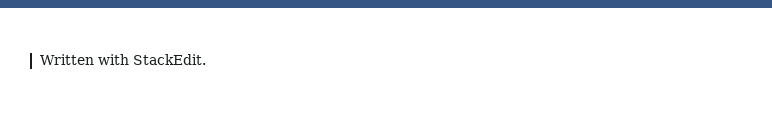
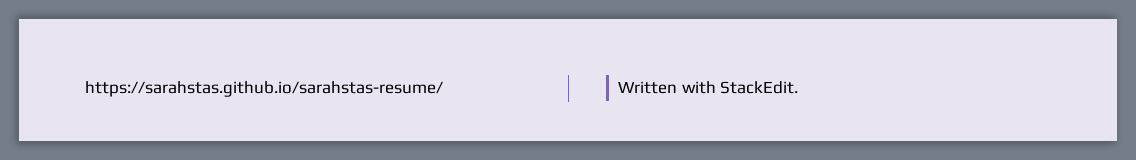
+ https://sarahstas.github.io/sarahstas-resume/

